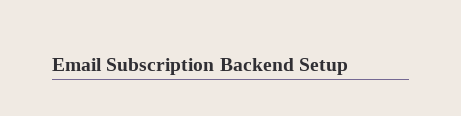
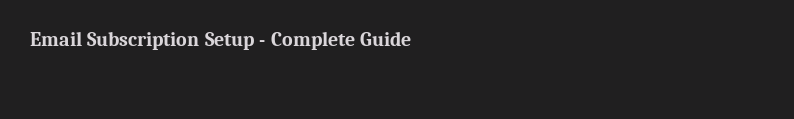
- Email Subscription Backend Setup
+ Email Subscription Setup - Complete Guide

